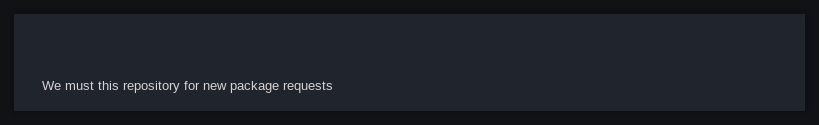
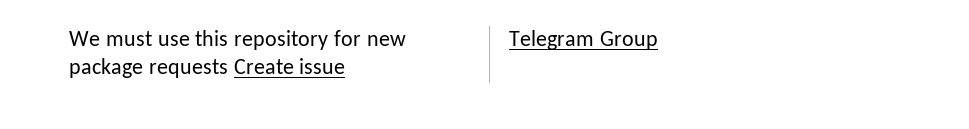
- We must this repository for new package requests
+ We must use this repository for new package requests Create issue
+ Telegram Group

